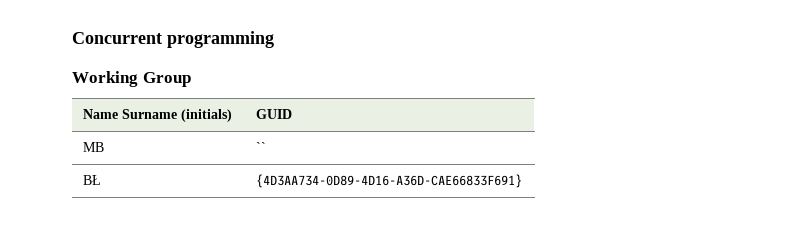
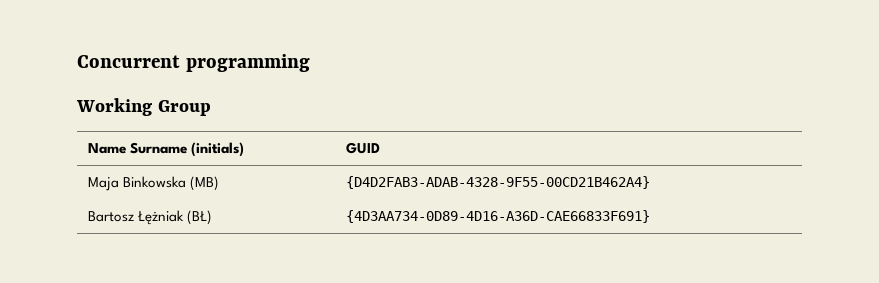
- MB | ``
- BŁ | {4D3AA734-0D89-4D16-A36D-CAE66833F691}
+ Maja Binkowska (MB) | {D4D2FAB3-ADAB-4328-9F55-00CD21B462A4}
+ Bartosz Łężniak (BŁ) | {4D3AA734-0D89-4D16-A36D-CAE66833F691}

